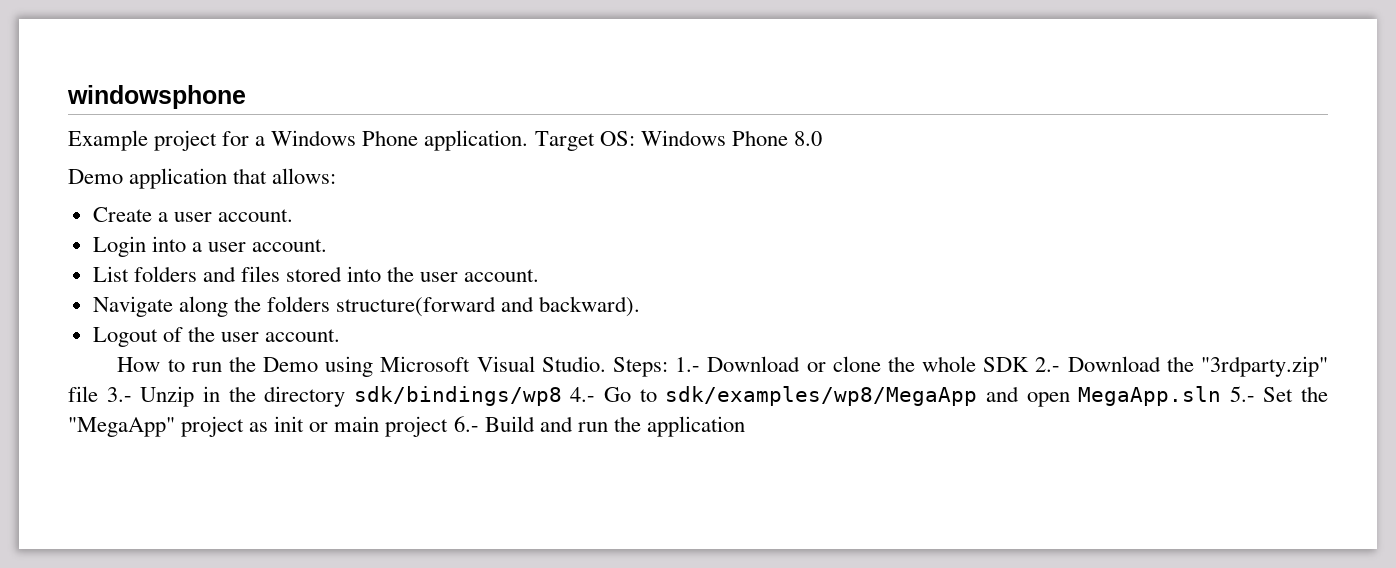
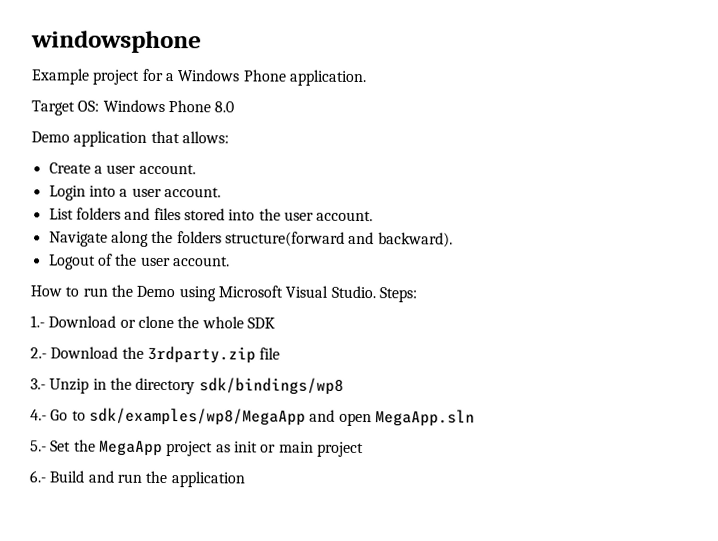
- Example project for a Windows Phone application. Target OS: Windows Phone 8.0
+ Example project for a Windows Phone application.
+ Target OS: Windows Phone 8.0
- Steps: 1.- Download or clone the whole SDK 2.- Download the "3rdparty.zip" file 3.- Unzip in the directory sdk/bindings/wp8 4.- Go to sdk/examples/wp8/MegaApp and open MegaApp.sln 5.- Set the "MegaApp" project as init or main project 6.- Build and run the application
+ Steps:
+ 1.- Download or clone the whole SDK
+ 2.- Download the 3rdparty.zip file
+ 3.- Unzip in the directory sdk/bindings/wp8
+ 4.- Go to sdk/examples/wp8/MegaApp and open MegaApp.sln
+ 5.- Set the MegaApp project as init or main project
+ 6.- Build and run the application

